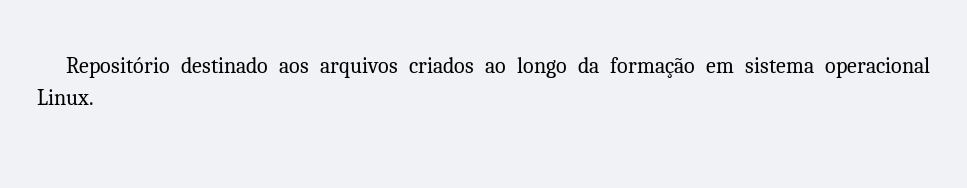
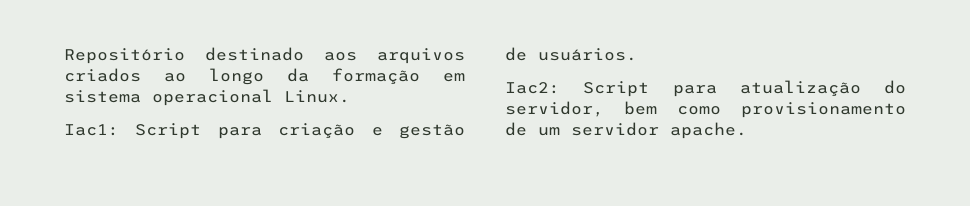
+ Iac1: Script para criação e gestão de usuários.
+ Iac2: Script para atualização do servidor, bem como provisionamento de um servidor apache.

